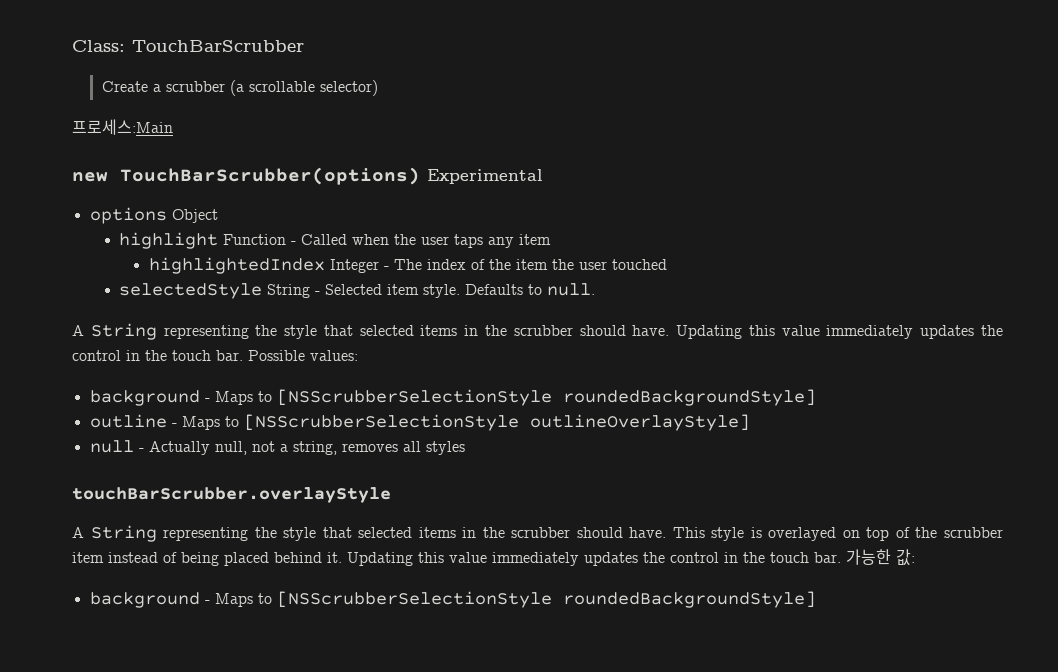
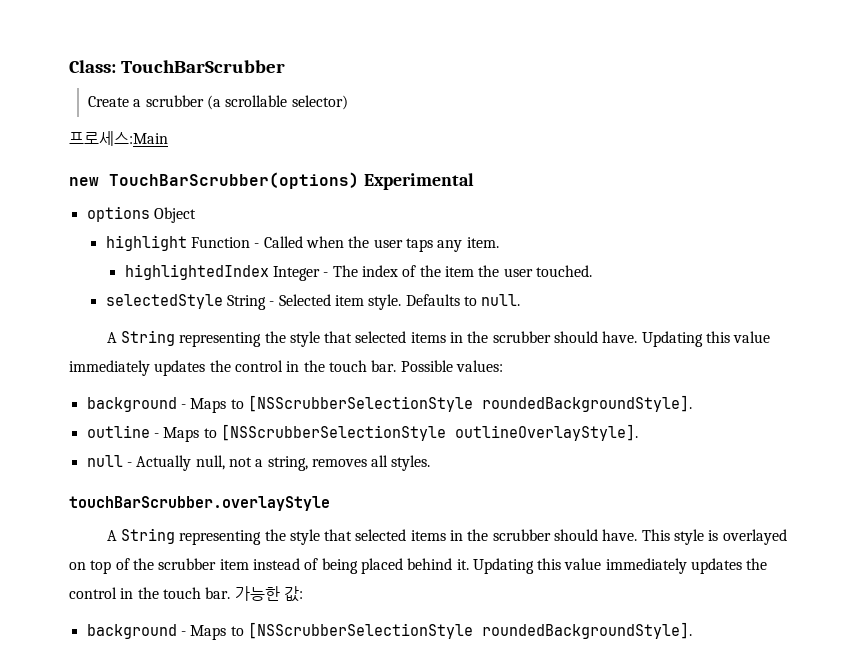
- highlight Function - Called when the user taps any item
+ highlight Function - Called when the user taps any item.
- highlightedIndex Integer - The index of the item the user touched
+ highlightedIndex Integer - The index of the item the user touched.
  Possible values:
- background - Maps to [NSScrubberSelectionStyle roundedBackgroundStyle]
+ background - Maps to [NSScrubberSelectionStyle roundedBackgroundStyle].
- outline - Maps to [NSScrubberSelectionStyle outlineOverlayStyle]
+ outline - Maps to [NSScrubberSelectionStyle outlineOverlayStyle].
- null - Actually null, not a string, removes all styles
+ null - Actually null, not a string, removes all styles.
  가능한 값:
- background - Maps to [NSScrubberSelectionStyle roundedBackgroundStyle]
+ background - Maps to [NSScrubberSelectionStyle roundedBackgroundStyle].

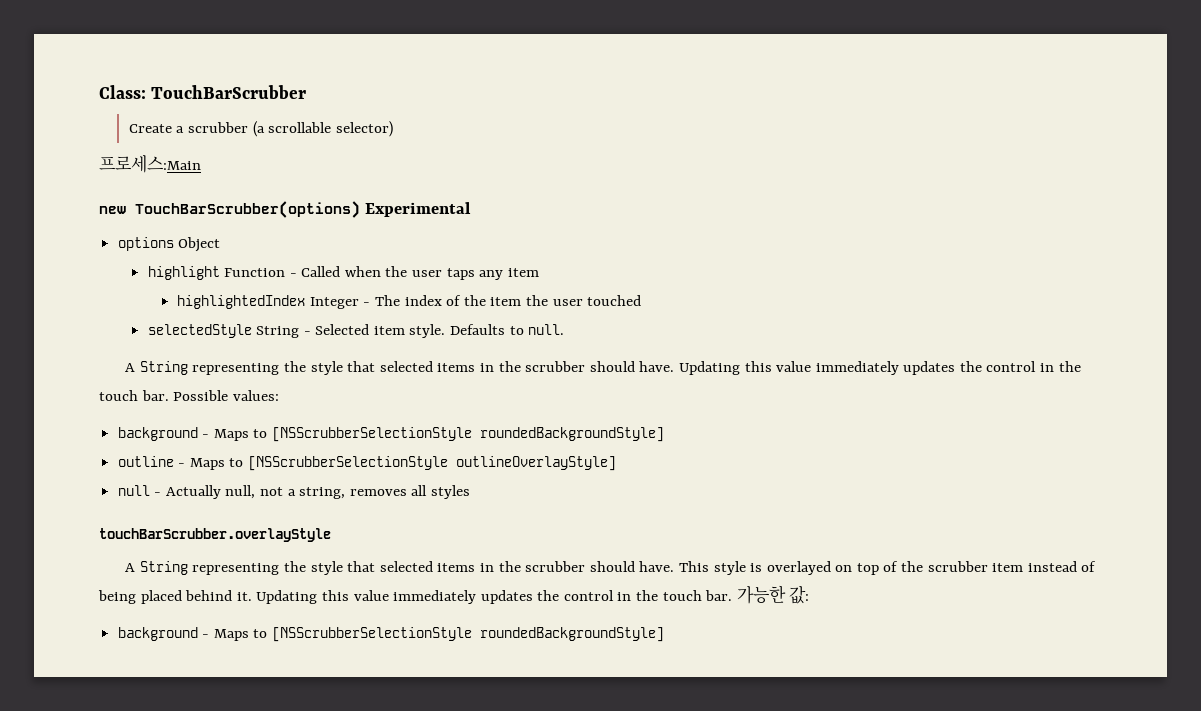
- highlight Function - Called when the user taps any item.
+ highlight Function - Called when the user taps any item
- highlightedIndex Integer - The index of the item the user touched.
+ highlightedIndex Integer - The index of the item the user touched
  Possible values:
- background - Maps to [NSScrubberSelectionStyle roundedBackgroundStyle].
+ background - Maps to [NSScrubberSelectionStyle roundedBackgroundStyle]
- outline - Maps to [NSScrubberSelectionStyle outlineOverlayStyle].
+ outline - Maps to [NSScrubberSelectionStyle outlineOverlayStyle]
- null - Actually null, not a string, removes all styles.
+ null - Actually null, not a string, removes all styles
  가능한 값:
- background - Maps to [NSScrubberSelectionStyle roundedBackgroundStyle].
+ background - Maps to [NSScrubberSelectionStyle roundedBackgroundStyle]

